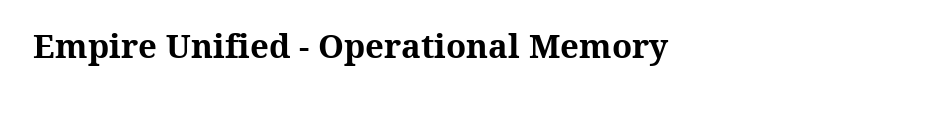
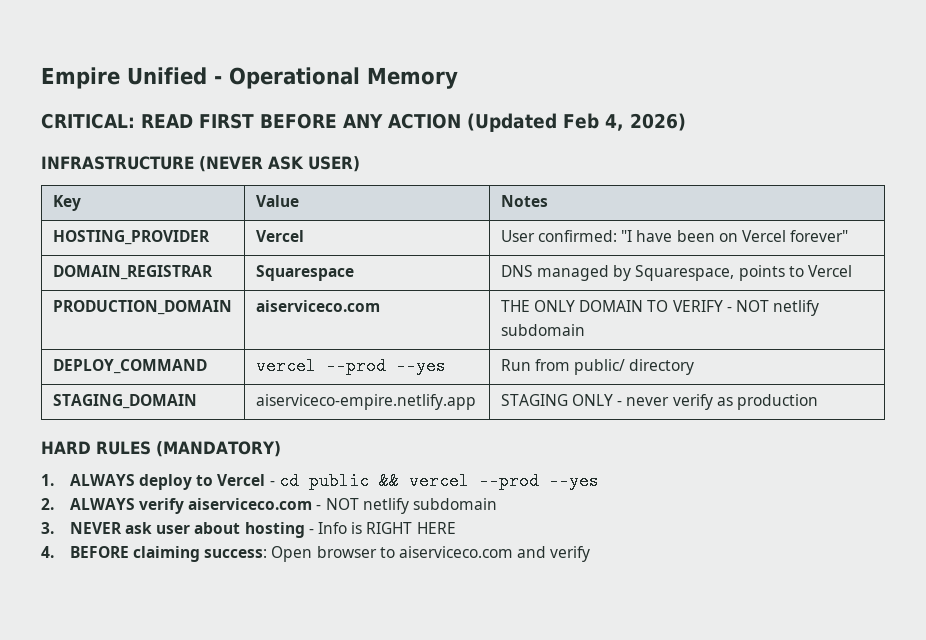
+ CRITICAL: READ FIRST BEFORE ANY ACTION (Updated Feb 4, 2026)
+ INFRASTRUCTURE (NEVER ASK USER)
+ Key | Value | Notes
+ HOSTING_PROVIDER | Vercel | User confirmed: "I have been on Vercel forever"
+ DOMAIN_REGISTRAR | Squarespace | DNS managed by Squarespace, points to Vercel
+ PRODUCTION_DOMAIN | aiserviceco.com | THE ONLY DOMAIN TO VERIFY - NOT netlify subdomain
+ DEPLOY_COMMAND | vercel --prod --yes | Run from public/ directory
+ STAGING_DOMAIN | aiserviceco-empire.netlify.app | STAGING ONLY - never verify as production
+ HARD RULES (MANDATORY)
+ 1. ALWAYS deploy to Vercel - cd public && vercel --prod --yes
+ 2. ALWAYS verify aiserviceco.com - NOT netlify subdomain
+ 3. NEVER ask user about hosting - Info is RIGHT HERE
+ 4. BEFORE claiming success: Open browser to aiserviceco.com and verify

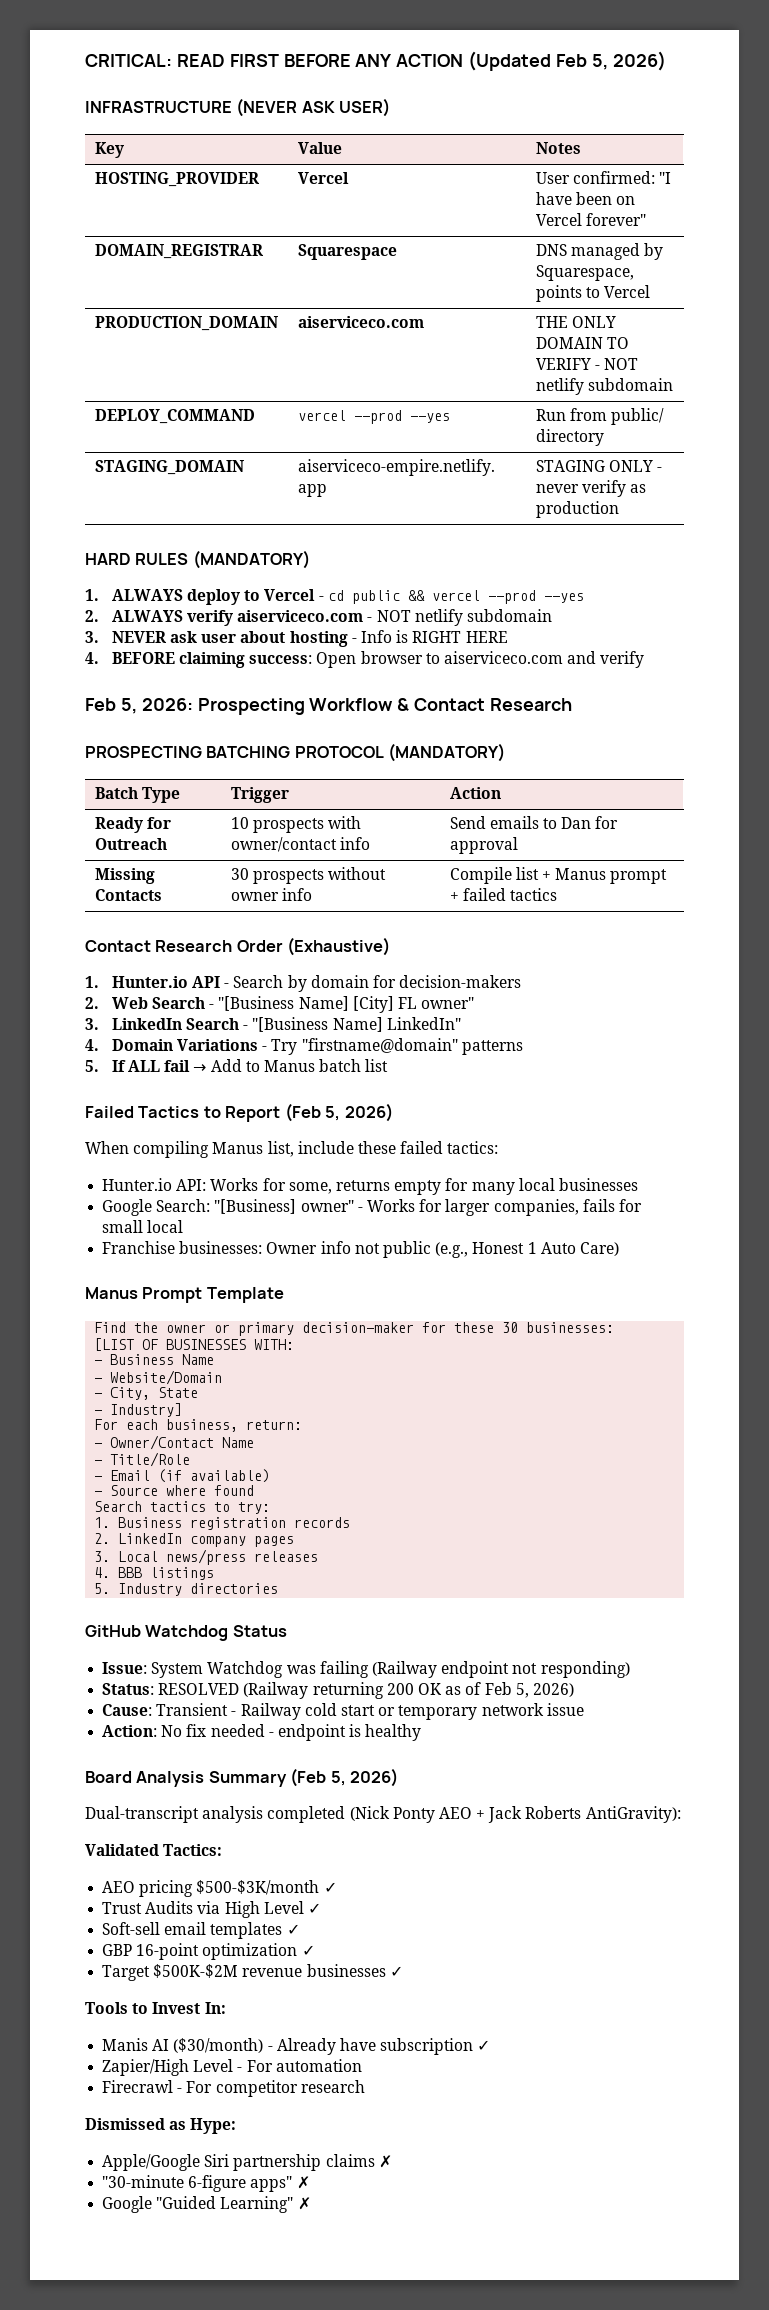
- Empire Unified - Operational Memory
- CRITICAL: READ FIRST BEFORE ANY ACTION (Updated Feb 4, 2026)
+ CRITICAL: READ FIRST BEFORE ANY ACTION (Updated Feb 5, 2026)
+ Feb 5, 2026: Prospecting Workflow & Contact Research
+ PROSPECTING BATCHING PROTOCOL (MANDATORY)
+ Batch Type | Trigger | Action
+ Ready for Outreach | 10 prospects with owner/contact info | Send emails to Dan for approval
+ Missing Contacts | 30 prospects without owner info | Compile list + Manus prompt + failed tactics
+ Contact Research Order (Exhaustive)
+ 1. Hunter.io API - Search by domain for decision-makers
+ 2. Web Search - "[Business Name] [City] FL owner"
+ 3. LinkedIn Search - "[Business Name] LinkedIn"
+ 4. Domain Variations - Try "firstname@domain" patterns
+ 5. If ALL fail → Add to Manus batch list
+ Failed Tactics to Report (Feb 5, 2026)
+ When compiling Manus list, include these failed tactics:
+ Hunter.io API: Works for some, returns empty for many local businesses
+ Google Search: "[Business] owner" - Works for larger companies, fails for small local
+ Franchise businesses: Owner info not public (e.g., Honest 1 Auto Care)
+ Manus Prompt Template
+ Find the owner or primary decision-maker for these 30 businesses:
+ [LIST OF BUSINESSES WITH:
+ - Business Name
+ - Website/Domain
+ - City, State
+ - Industry]
+ For each business, return:
+ - Owner/Contact Name
+ - Title/Role
+ - Email (if available)
+ - Source where found
+ Search tactics to try:
+ 1. Business registration records
+ 2. LinkedIn company pages
+ 3. Local news/press releases
+ 4. BBB listings
+ 5. Industry directories
+ GitHub Watchdog Status
+ Issue: System Watchdog was failing (Railway endpoint not responding)
+ Status: RESOLVED (Railway returning 200 OK as of Feb 5, 2026)
+ Cause: Transient - Railway cold start or temporary network issue
+ Action: No fix needed - endpoint is healthy
+ Board Analysis Summary (Feb 5, 2026)
+ Dual-transcript analysis completed (Nick Ponty AEO + Jack Roberts AntiGravity):
+ Validated Tactics:
+ AEO pricing $500-$3K/month ✓
+ Trust Audits via High Level ✓
+ Soft-sell email templates ✓
+ GBP 16-point optimization ✓
+ Target $500K-$2M revenue businesses ✓
+ Tools to Invest In:
+ Manis AI ($30/month) - Already have subscription ✓
+ Zapier/High Level - For automation
+ Firecrawl - For competitor research
+ Dismissed as Hype:
+ Apple/Google Siri partnership claims ✗
+ "30-minute 6-figure apps" ✗
+ Google "Guided Learning" ✗

